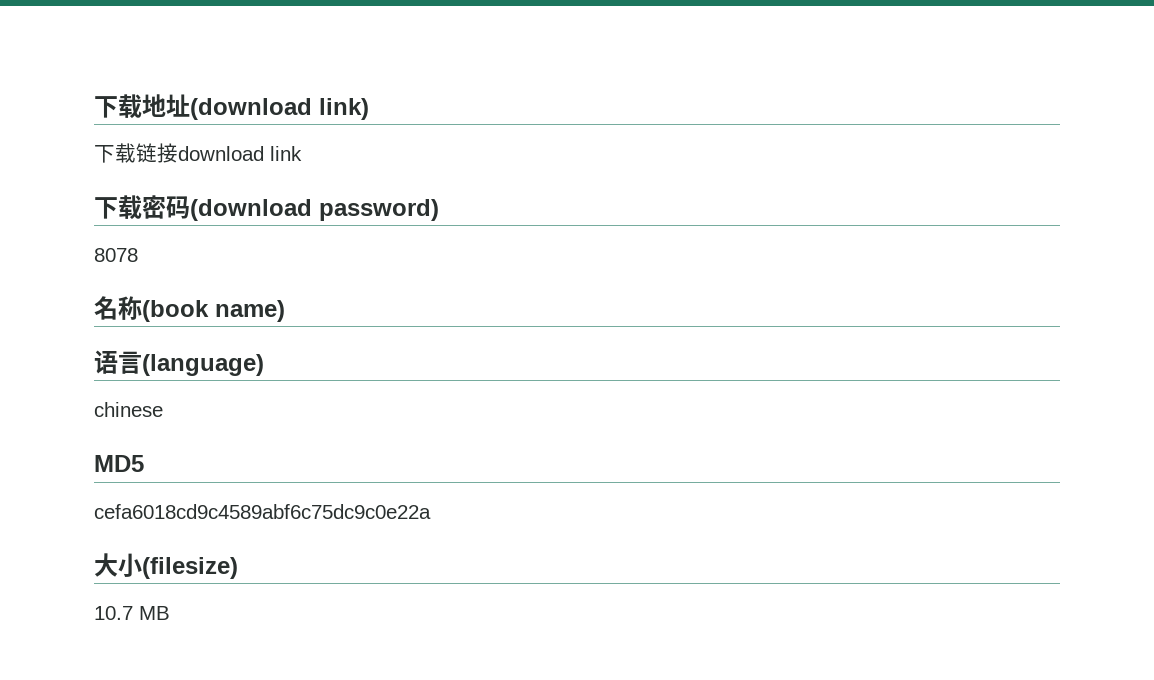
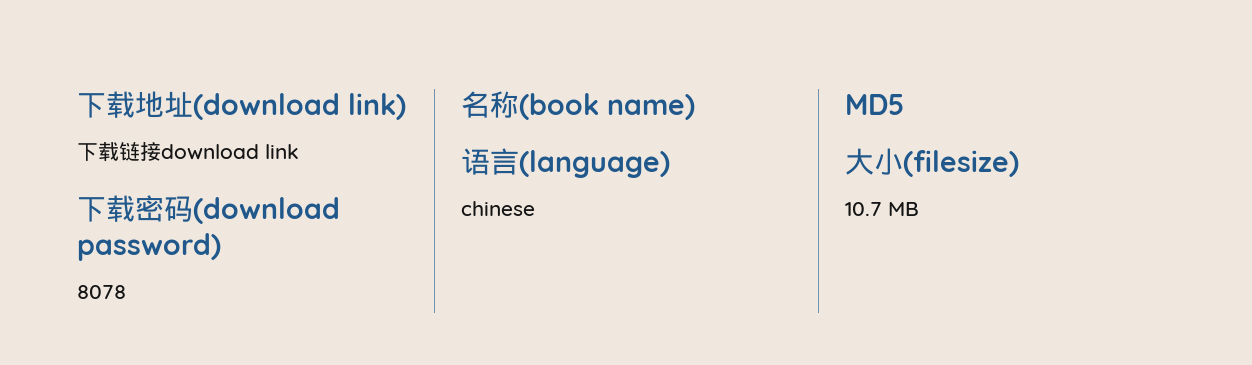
- cefa6018cd9c4589abf6c75dc9c0e22a

